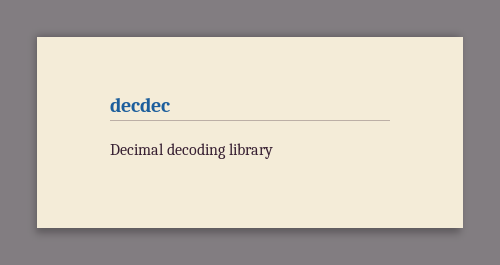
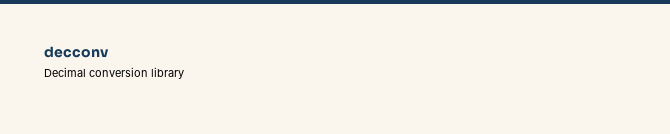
- decdec
+ decconv
- Decimal decoding library
+ Decimal conversion library

